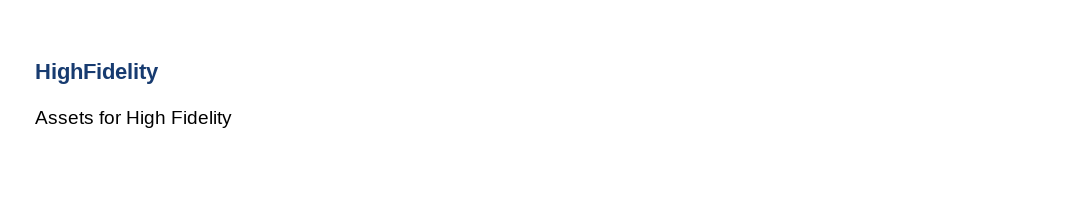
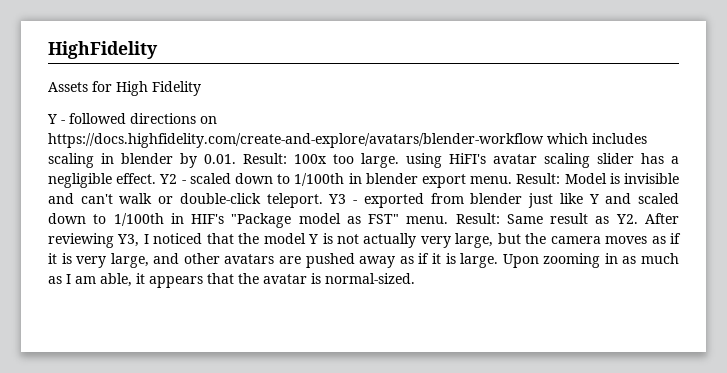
+ Y - followed directions on https://docs.highfidelity.com/create-and-explore/avatars/blender-workflow which includes scaling in blender by 0.01. Result: 100x too large. using HiFI's avatar scaling slider has a negligible effect. Y2 - scaled down to 1/100th in blender export menu. Result: Model is invisible and can't walk or double-click teleport. Y3 - exported from blender just like Y and scaled down to 1/100th in HIF's "Package model as FST" menu. Result: Same result as Y2. After reviewing Y3, I noticed that the model Y is not actually very large, but the camera moves as if it is very large, and other avatars are pushed away as if it is large. Upon zooming in as much as I am able, it appears that the avatar is normal-sized.

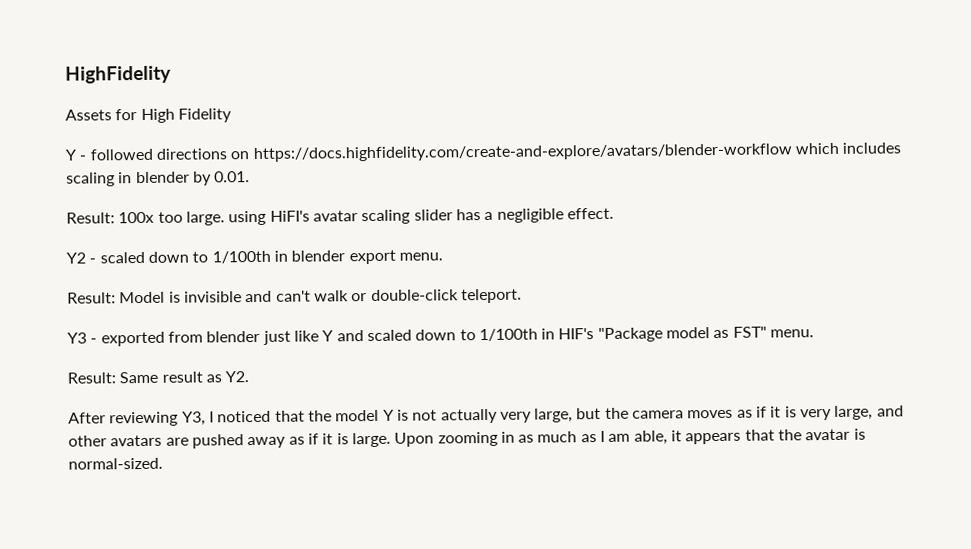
- Y - followed directions on https://docs.highfidelity.com/create-and-explore/avatars/blender-workflow which includes scaling in blender by 0.01. Result:
+ Y - followed directions on https://docs.highfidelity.com/create-and-explore/avatars/blender-workflow which includes scaling in blender by 0.01.
+ Result:
- 100x too large. using HiFI's avatar scaling slider has a negligible effect. Y2 - scaled down to 1/100th in blender export menu. Result:
+ 100x too large. using HiFI's avatar scaling slider has a negligible effect.
+ Y2 - scaled down to 1/100th in blender export menu.
+ Result:
- Model is invisible and can't walk or double-click teleport. Y3 - exported from blender just like Y and scaled down to 1/100th in HIF's "Package model as FST" menu. Result:
+ Model is invisible and can't walk or double-click teleport.
+ Y3 - exported from blender just like Y and scaled down to 1/100th in HIF's "Package model as FST" menu.
+ Result:
- Same result as Y2. After reviewing Y3, I noticed that the model Y is not actually very large, but the camera moves as if it is very large, and other avatars are pushed away as if it is large.
+ Same result as Y2.
+ After reviewing Y3, I noticed that the model Y is not actually very large, but the camera moves as if it is very large, and other avatars are pushed away as if it is large.

